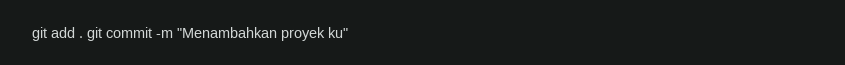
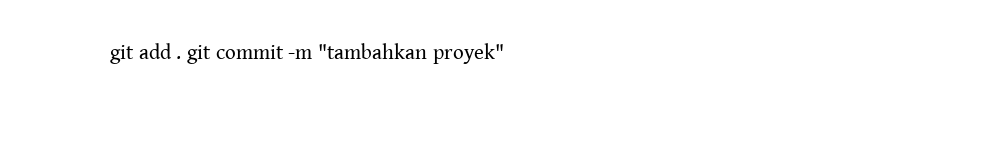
- git add . git commit -m "Menambahkan proyek ku"
+ git add . git commit -m "tambahkan proyek"

